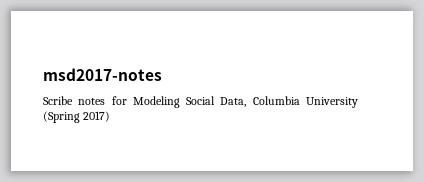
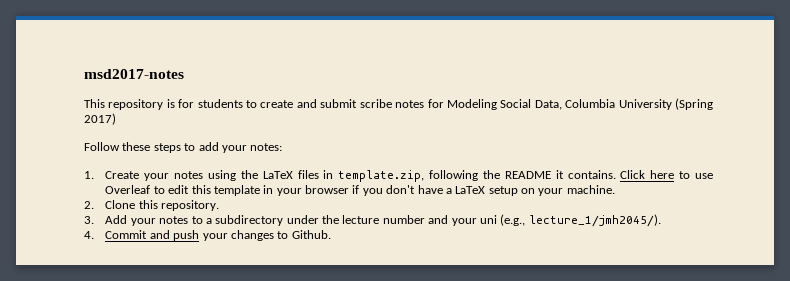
- Scribe notes for Modeling Social Data, Columbia University (Spring 2017)
+ This repository is for students to create and submit scribe notes for Modeling Social Data, Columbia University (Spring 2017)
+ Follow these steps to add your notes:
+ 1. Create your notes using the LaTeX files in template.zip, following the README it contains. Click here to use Overleaf to edit this template in your browser if you don't have a LaTeX setup on your machine.
+ 2. Clone this repository.
+ 3. Add your notes to a subdirectory under the lecture number and your uni (e.g., lecture_1/jmh2045/).
+ 4. Commit and push your changes to Github.

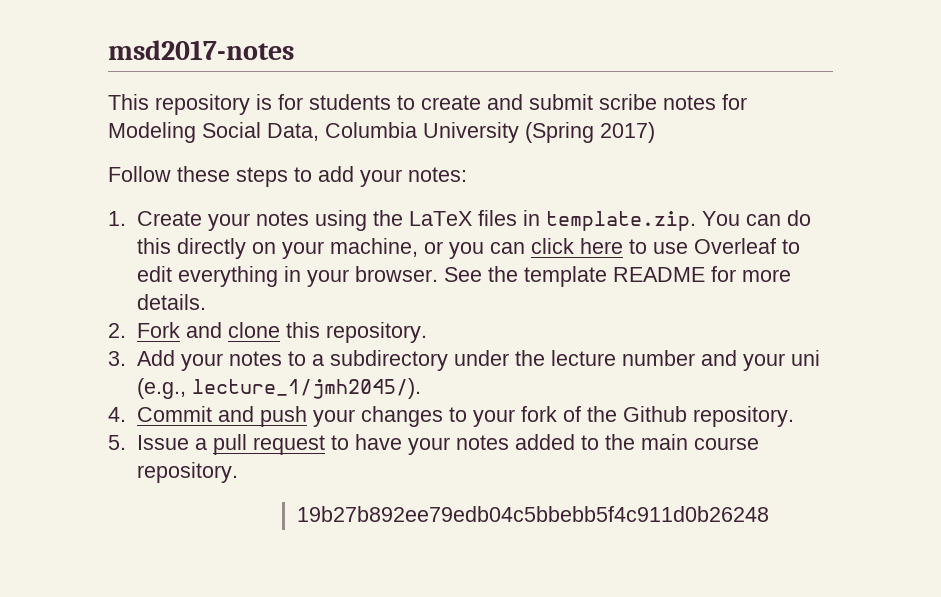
- 1. Create your notes using the LaTeX files in template.zip, following the README it contains. Click here to use Overleaf to edit this template in your browser if you don't have a LaTeX setup on your machine.
- 2. Clone this repository.
+ 1. Create your notes using the LaTeX files in template.zip. You can do this directly on your machine, or you can click here to use Overleaf to edit everything in your browser. See the template README for more details.
+ 2. Fork and clone this repository.
- 4. Commit and push your changes to Github.
+ 4. Commit and push your changes to your fork of the Github repository.
+ 5. Issue a pull request to have your notes added to the main course repository.
+ 19b27b892ee79edb04c5bbebb5f4c911d0b26248

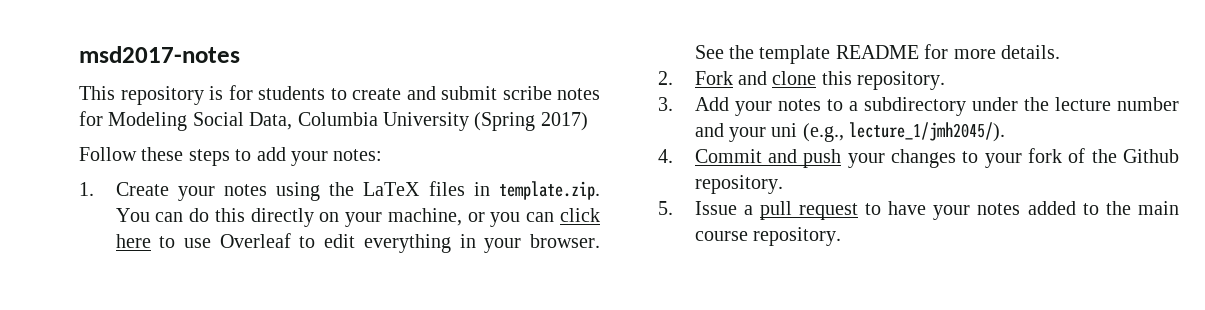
- 19b27b892ee79edb04c5bbebb5f4c911d0b26248

